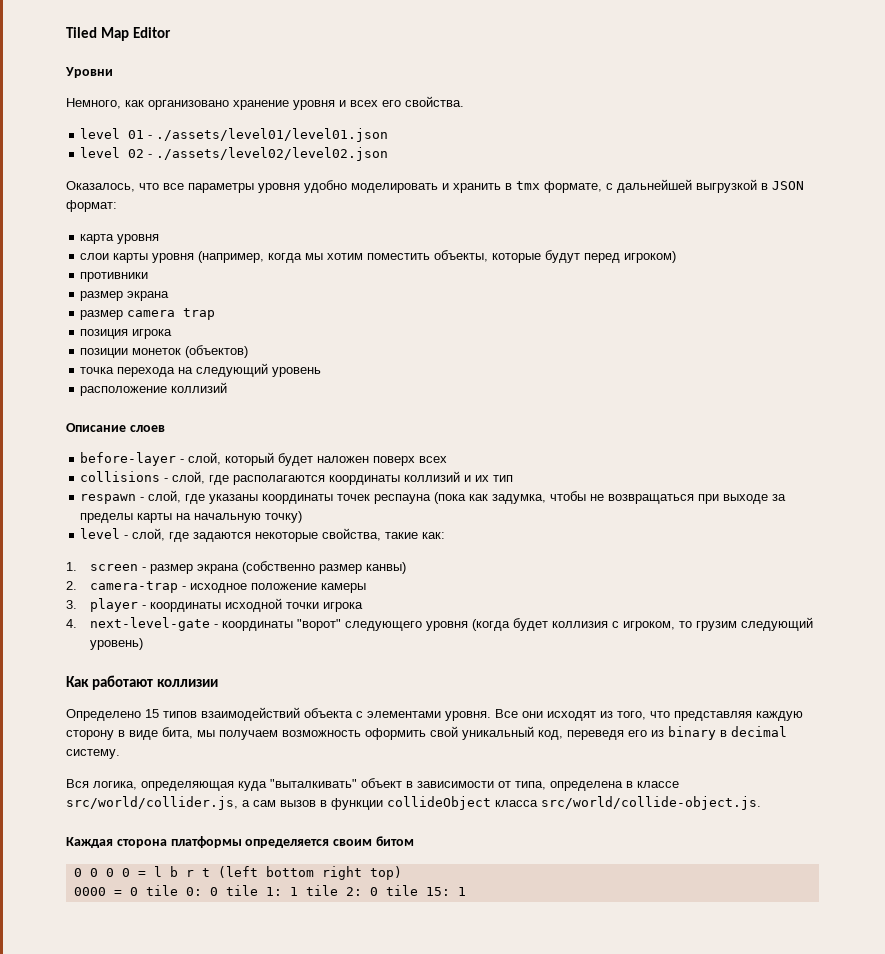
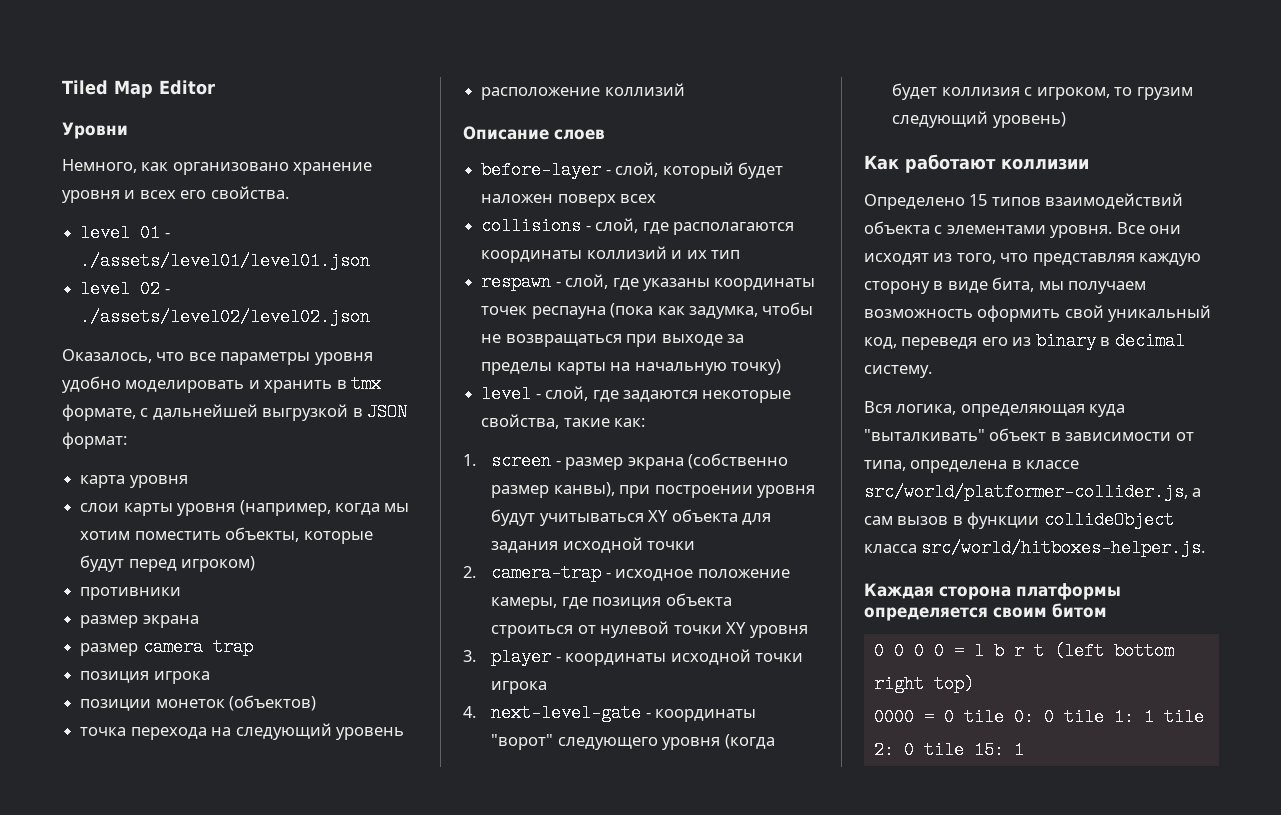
- 1. screen - размер экрана (собственно размер канвы)
+ 1. screen - размер экрана (собственно размер канвы), при построении уровня будут учитываться XY объекта для задания исходной точки
- 2. camera-trap - исходное положение камеры
+ 2. camera-trap - исходное положение камеры, где позиция объекта строиться от нулевой точки XY уровня
- Вся логика, определяющая куда "выталкивать" объект в зависимости от типа, определена в классе src/world/collider.js, а сам вызов в функции collideObject класса src/world/collide-object.js.
+ Вся логика, определяющая куда "выталкивать" объект в зависимости от типа, определена в классе src/world/platformer-collider.js, а сам вызов в функции collideObject класса src/world/hitboxes-helper.js.

